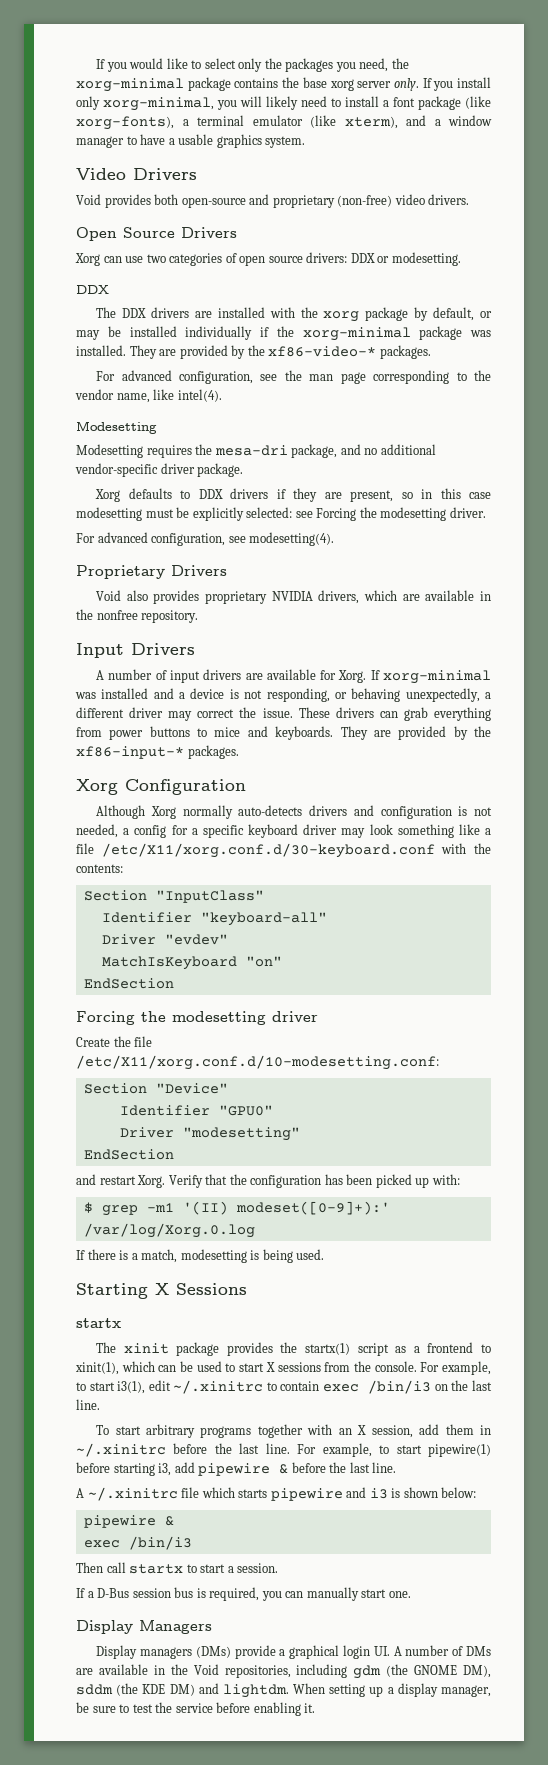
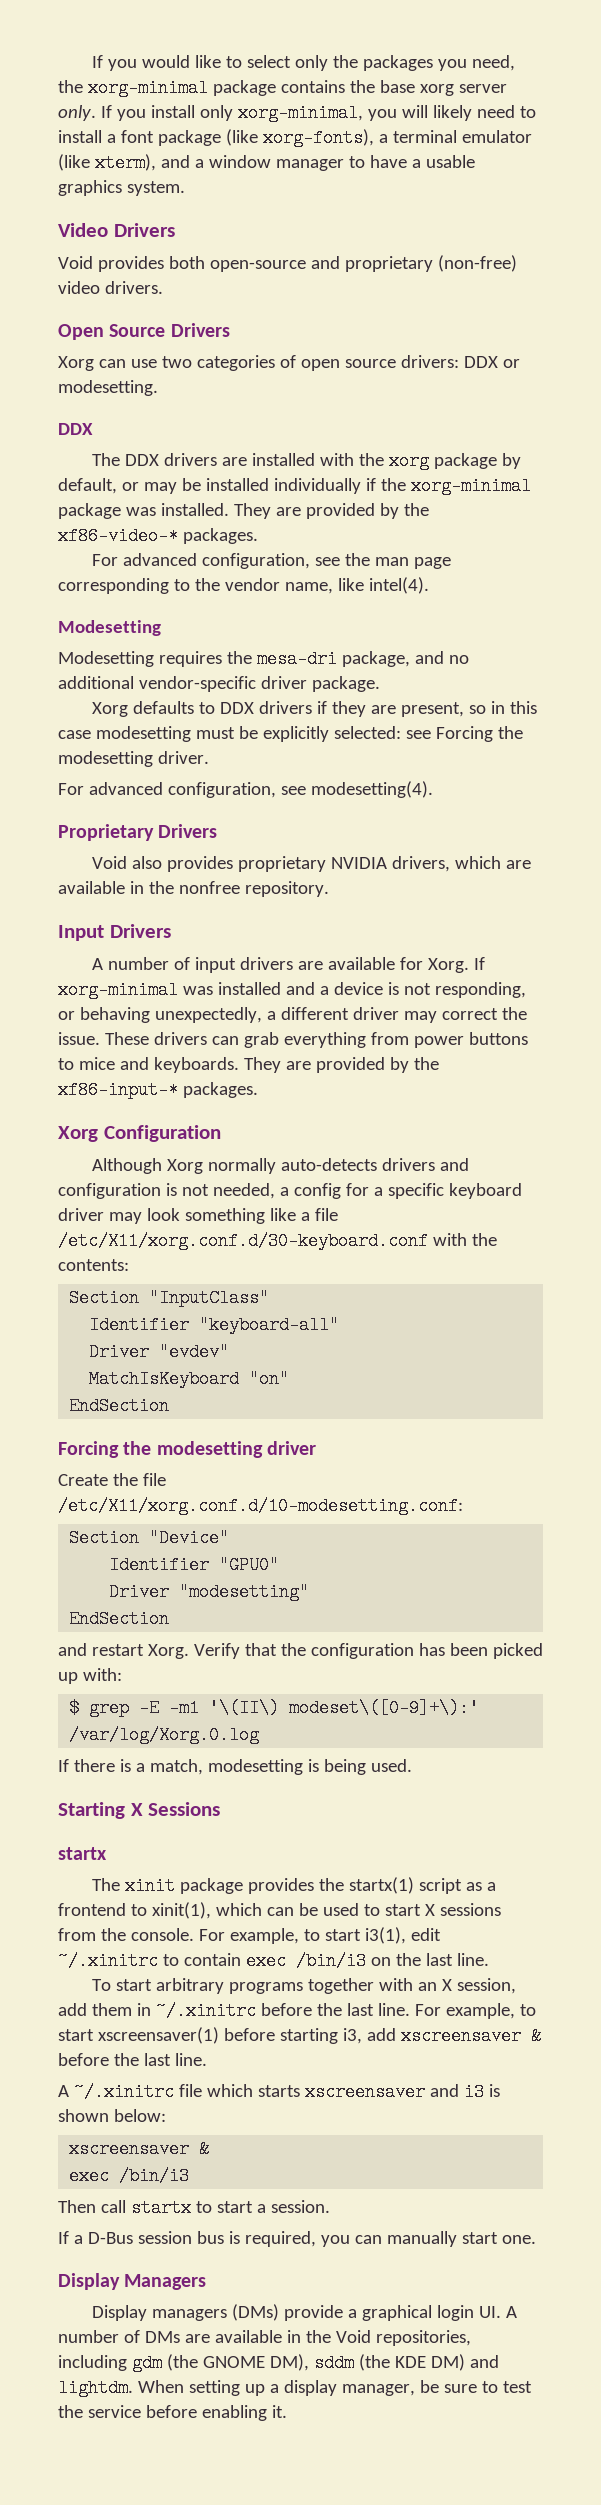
- $ grep -m1 '(II) modeset([0-9]+):' /var/log/Xorg.0.log
+ $ grep -E -m1 '\(II\) modeset\([0-9]+\):' /var/log/Xorg.0.log
- For example, to start pipewire(1) before starting i3, add pipewire & before the last line.
+ For example, to start xscreensaver(1) before starting i3, add xscreensaver & before the last line.
- A ~/.xinitrc file which starts pipewire and i3 is shown below:
- pipewire &
+ A ~/.xinitrc file which starts xscreensaver and i3 is shown below:
+ xscreensaver &

